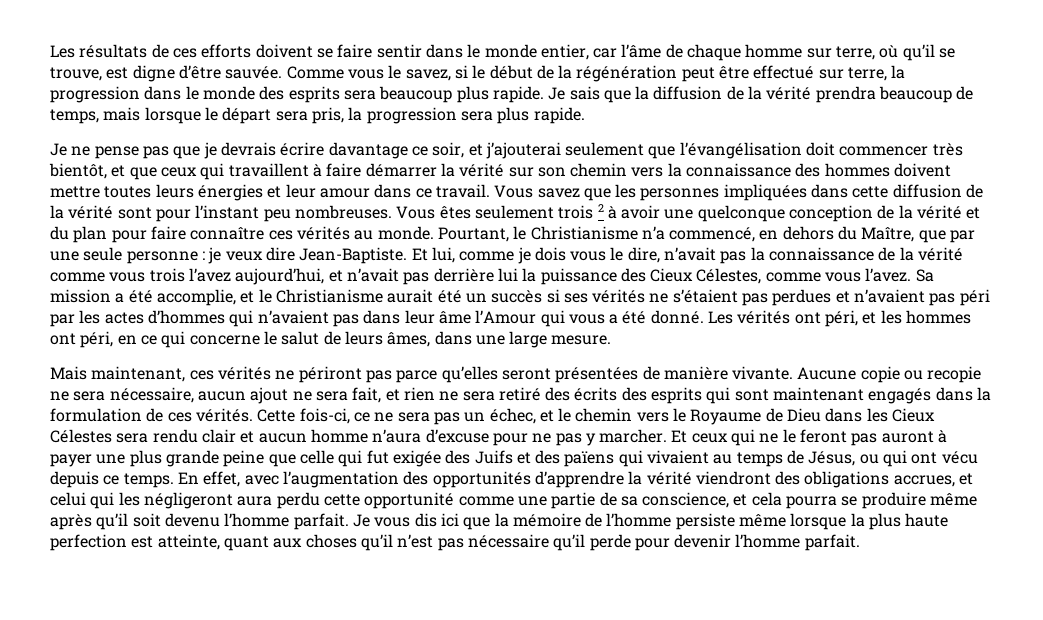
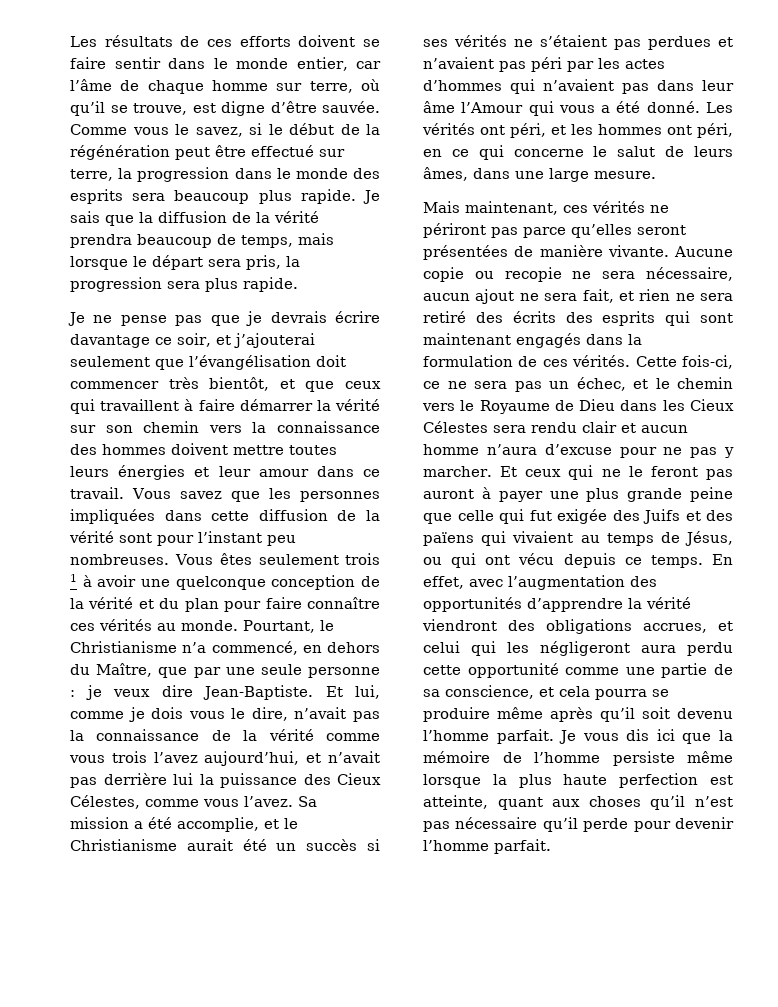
- Vous êtes seulement trois 2 à avoir une quelconque conception de la vérité et du plan pour faire connaître ces vérités au monde.
+ Vous êtes seulement trois 1 à avoir une quelconque conception de la vérité et du plan pour faire connaître ces vérités au monde.

